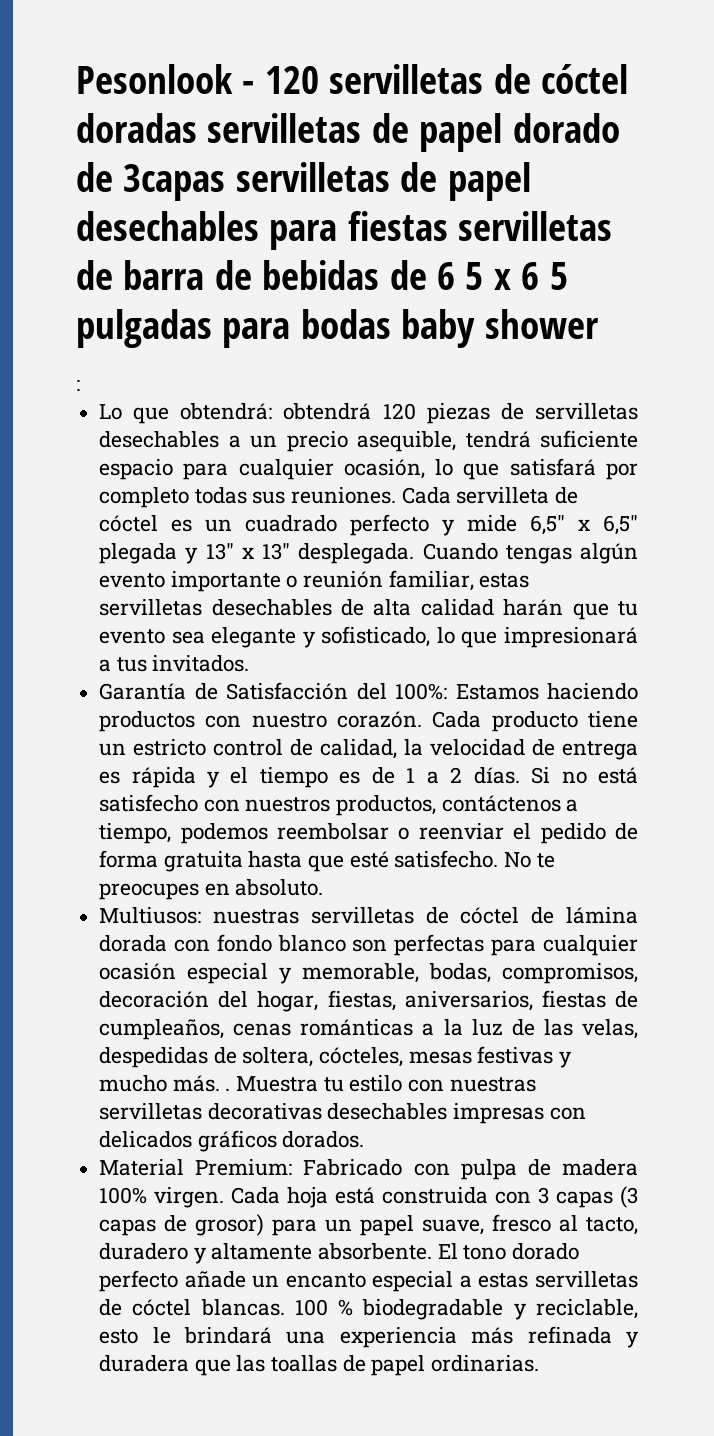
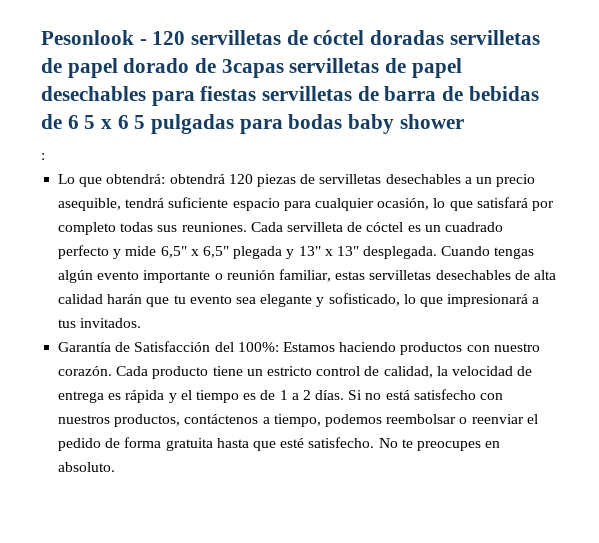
- Multiusos: nuestras servilletas de cóctel de lámina dorada con fondo blanco son perfectas para cualquier ocasión especial y memorable, bodas, compromisos, decoración del hogar, fiestas, aniversarios, fiestas de cumpleaños, cenas románticas a la luz de las velas, despedidas de soltera, cócteles, mesas festivas y mucho más. . Muestra tu estilo con nuestras servilletas decorativas desechables impresas con delicados gráficos dorados.
- Material Premium: Fabricado con pulpa de madera 100% virgen. Cada hoja está construida con 3 capas (3 capas de grosor) para un papel suave, fresco al tacto, duradero y altamente absorbente. El tono dorado perfecto añade un encanto especial a estas servilletas de cóctel blancas. 100 % biodegradable y reciclable, esto le brindará una experiencia más refinada y duradera que las toallas de papel ordinarias.

